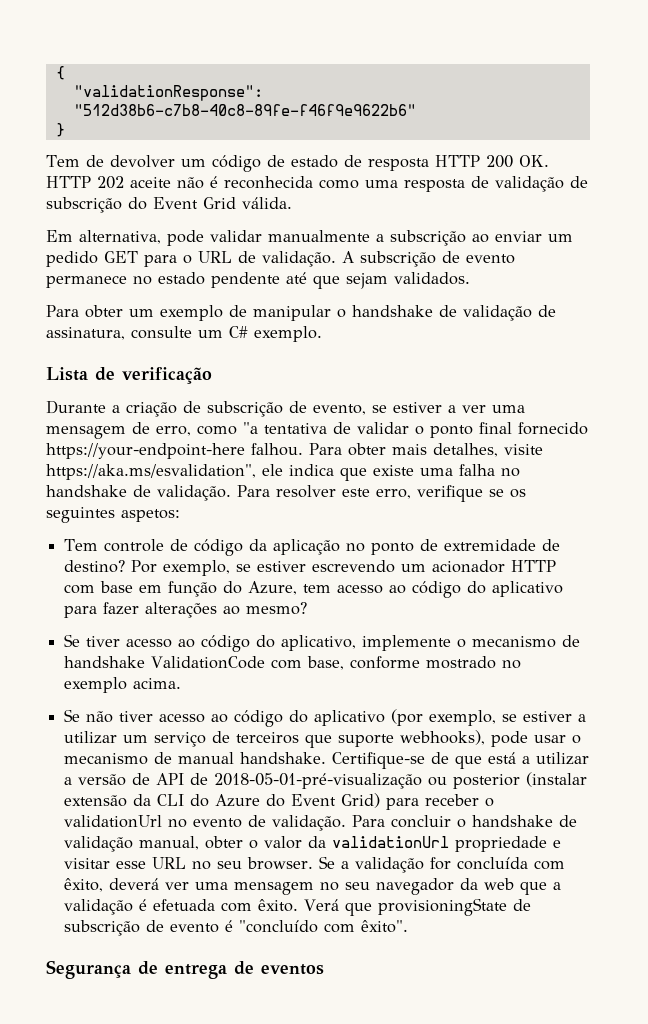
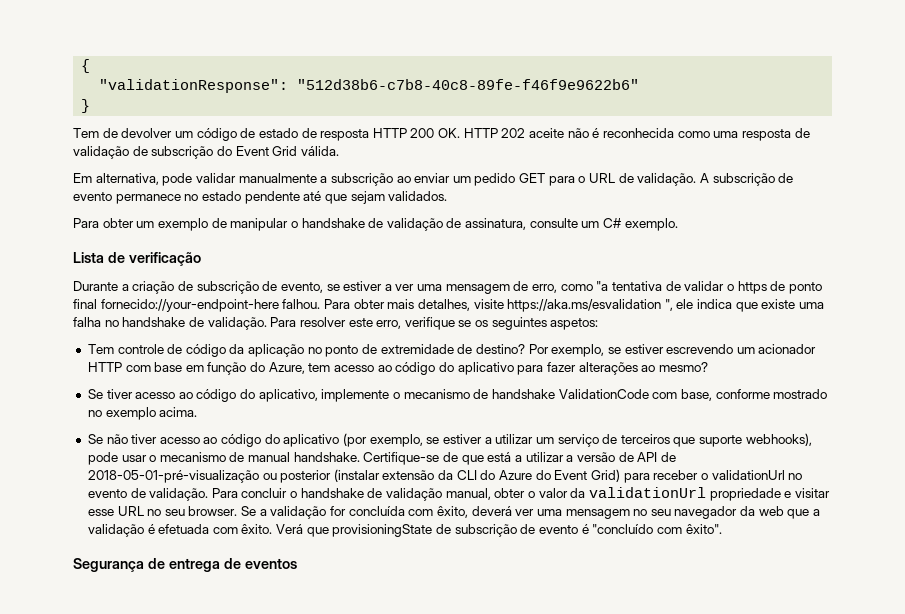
- Durante a criação de subscrição de evento, se estiver a ver uma mensagem de erro, como "a tentativa de validar o ponto final fornecido https://your-endpoint-here falhou.
+ Durante a criação de subscrição de evento, se estiver a ver uma mensagem de erro, como "a tentativa de validar o https de ponto final fornecido://your-endpoint-here falhou.
- Para obter mais detalhes, visite https://aka.ms/esvalidation", ele indica que existe uma falha no handshake de validação.
+ Para obter mais detalhes, visite https://aka.ms/esvalidation ", ele indica que existe uma falha no handshake de validação.

